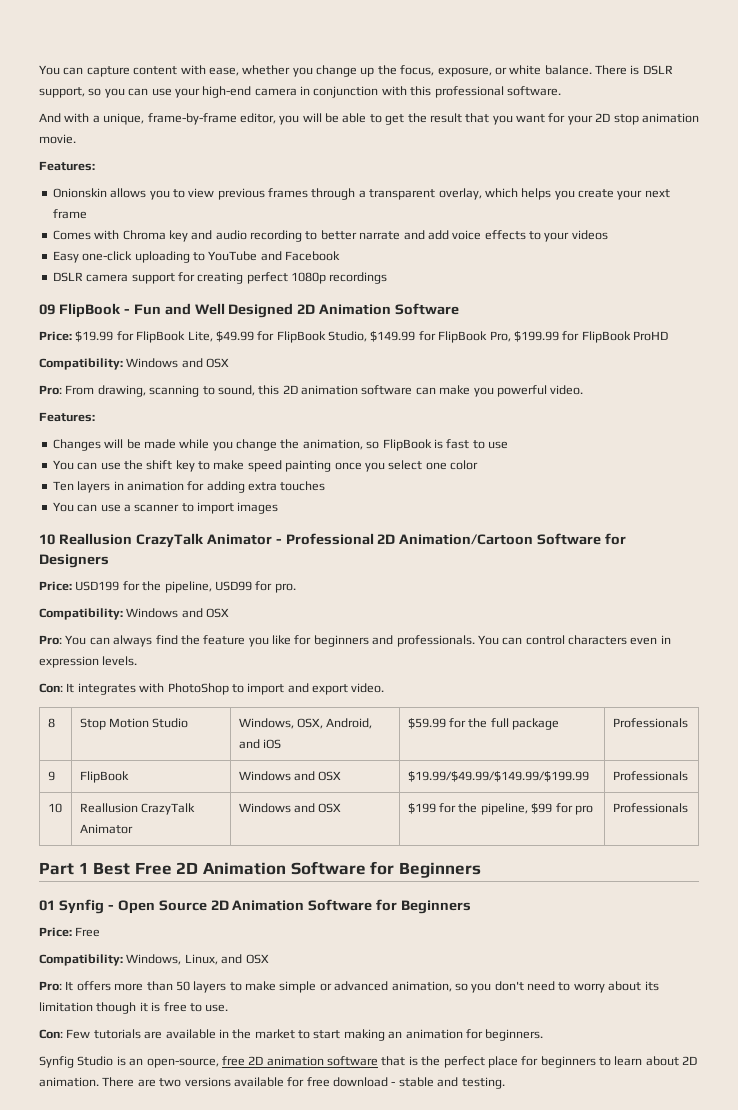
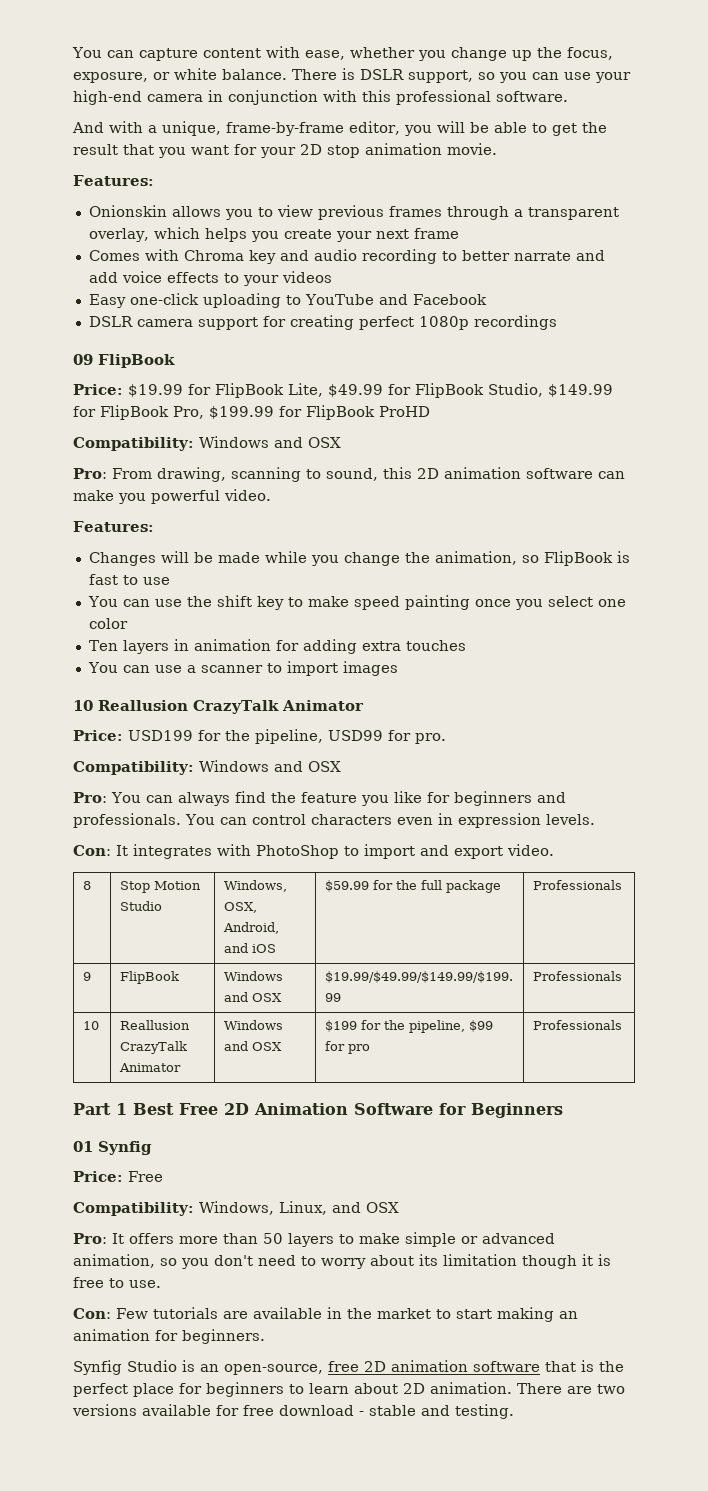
- 09 FlipBook - Fun and Well Designed 2D Animation Software
+ 09 FlipBook
- 10 Reallusion CrazyTalk Animator - Professional 2D Animation/Cartoon Software for Designers
+ 10 Reallusion CrazyTalk Animator
- 01 Synfig - Open Source 2D Animation Software for Beginners
+ 01 Synfig

